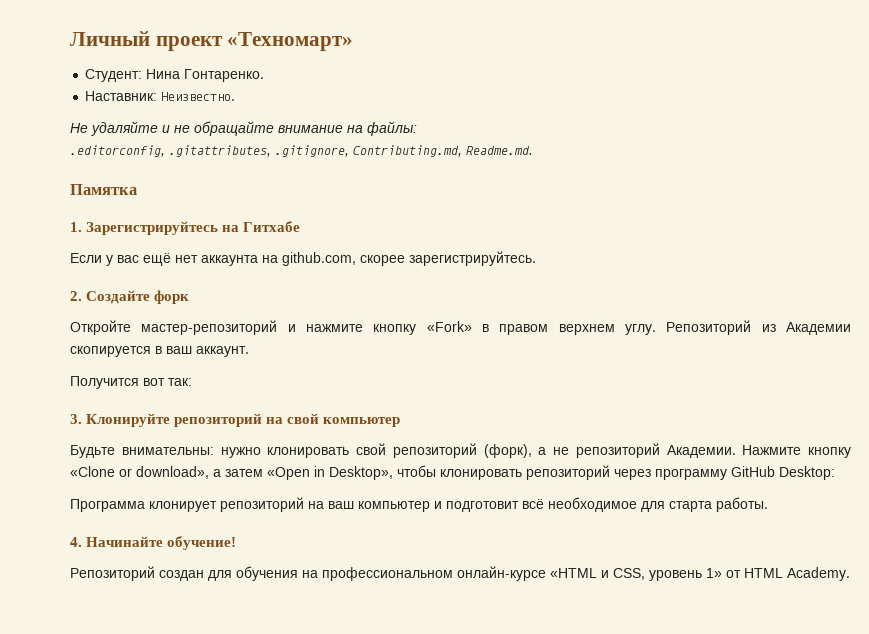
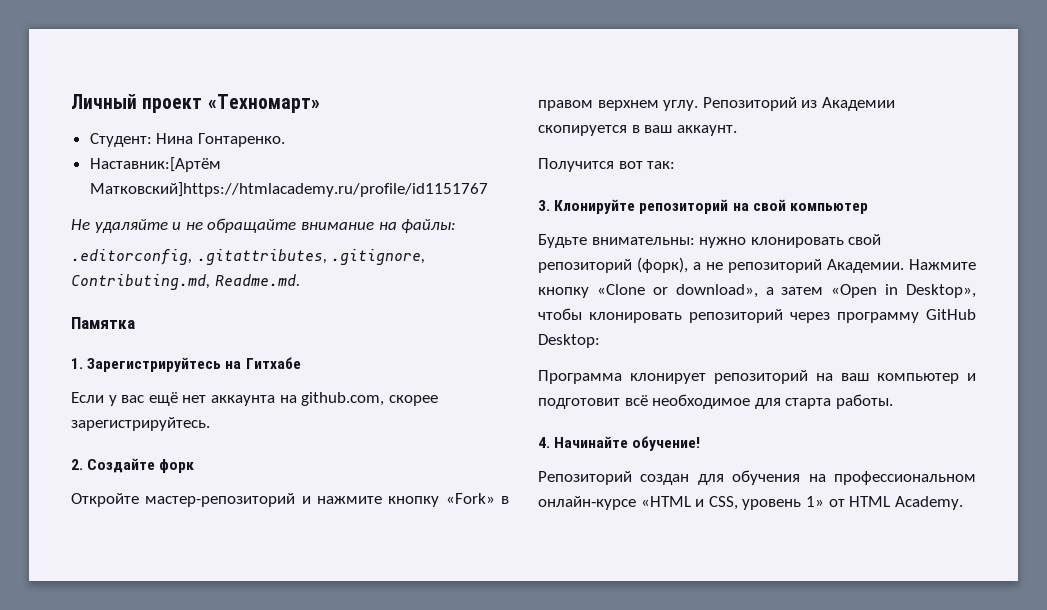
- Наставник: Неизвестно.
+ Наставник:[Артём Матковский]https://htmlacademy.ru/profile/id1151767

